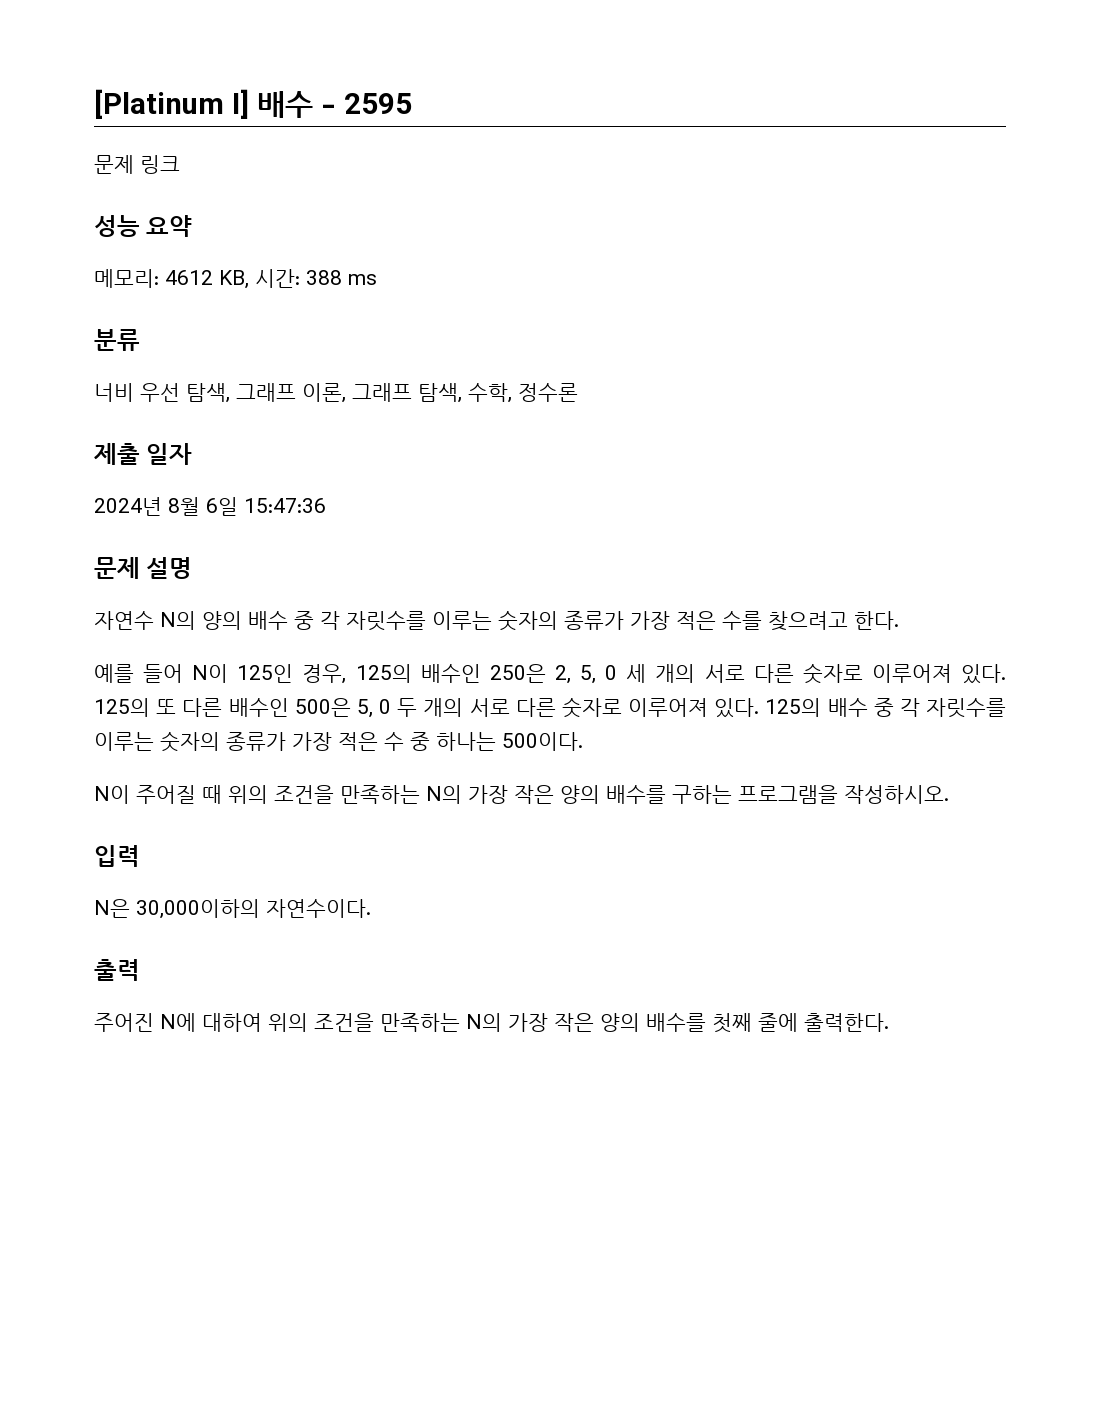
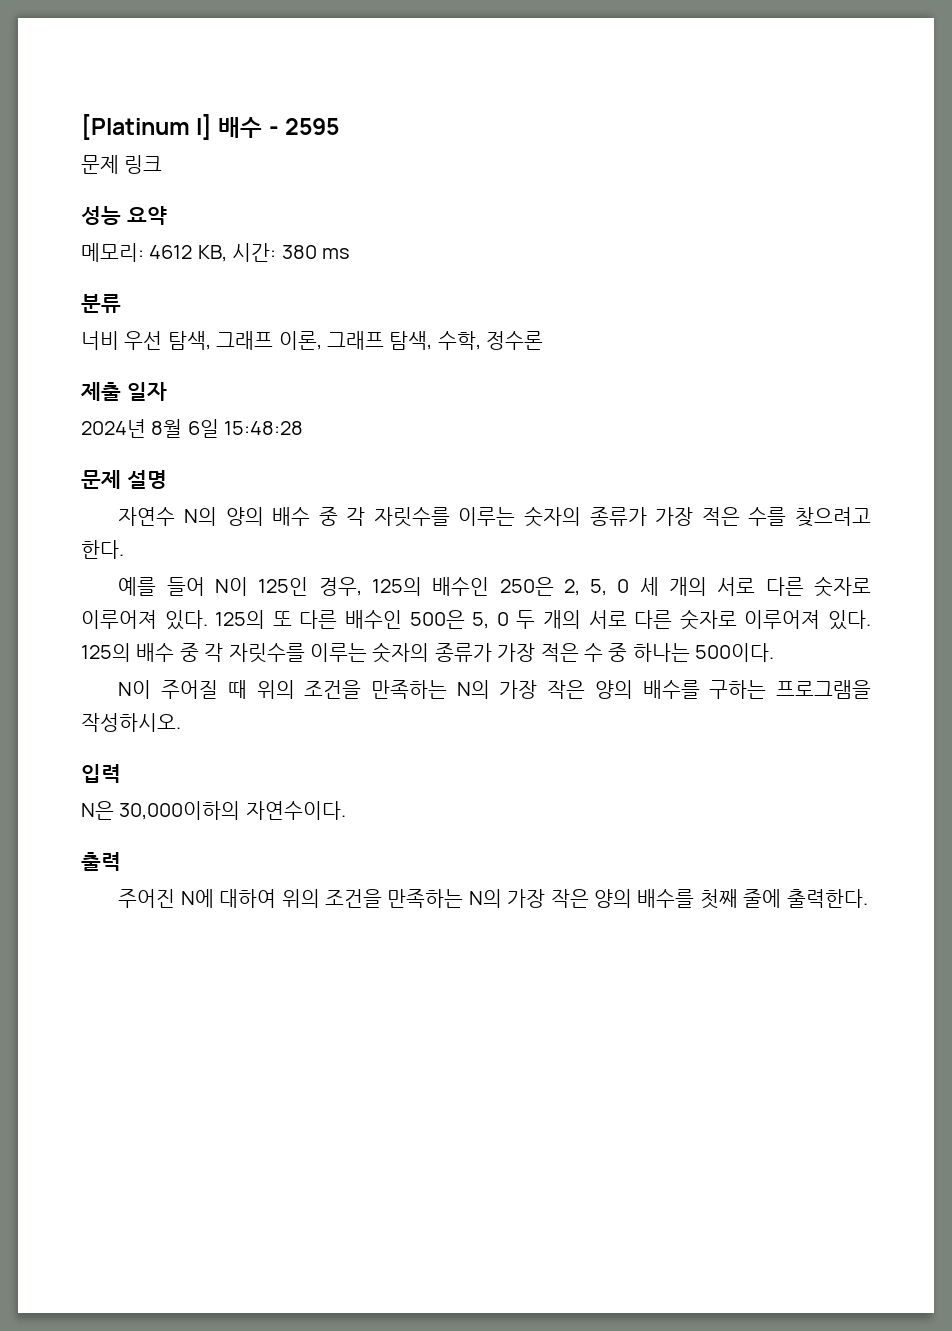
- 메모리: 4612 KB, 시간: 388 ms
+ 메모리: 4612 KB, 시간: 380 ms
- 2024년 8월 6일 15:47:36
+ 2024년 8월 6일 15:48:28

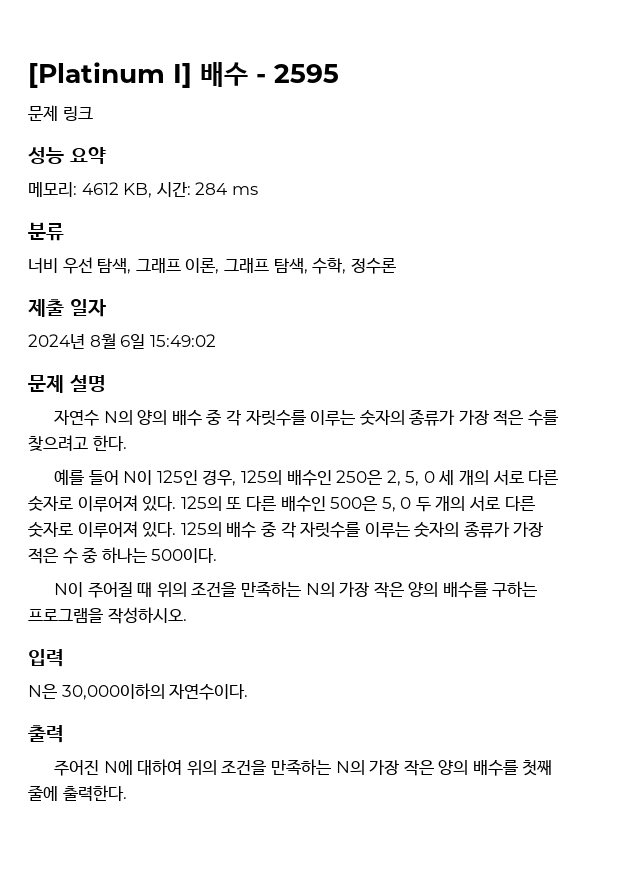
- 메모리: 4612 KB, 시간: 380 ms
+ 메모리: 4612 KB, 시간: 284 ms
- 2024년 8월 6일 15:48:28
+ 2024년 8월 6일 15:49:02

